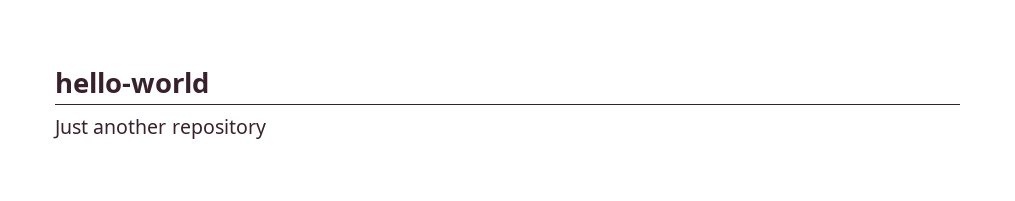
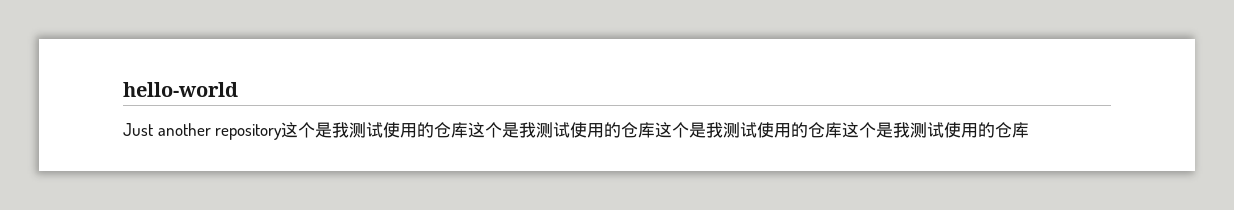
- Just another repository
+ Just another repository这个是我测试使用的仓库这个是我测试使用的仓库这个是我测试使用的仓库这个是我测试使用的仓库

